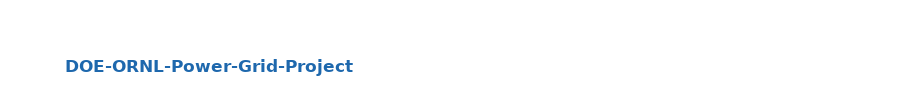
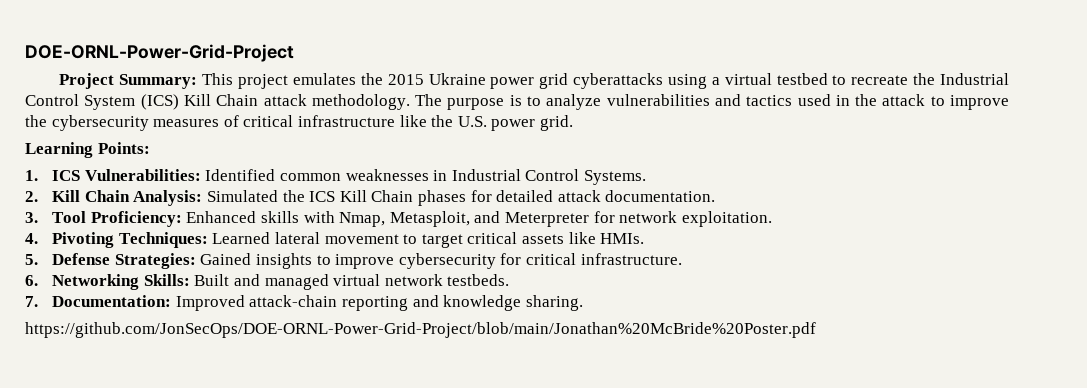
+ Project Summary: This project emulates the 2015 Ukraine power grid cyberattacks using a virtual testbed to recreate the Industrial Control System (ICS) Kill Chain attack methodology. The purpose is to analyze vulnerabilities and tactics used in the attack to improve the cybersecurity measures of critical infrastructure like the U.S. power grid.
+ Learning Points:
+ 1. ICS Vulnerabilities: Identified common weaknesses in Industrial Control Systems.
+ 2. Kill Chain Analysis: Simulated the ICS Kill Chain phases for detailed attack documentation.
+ 3. Tool Proficiency: Enhanced skills with Nmap, Metasploit, and Meterpreter for network exploitation.
+ 4. Pivoting Techniques: Learned lateral movement to target critical assets like HMIs.
+ 5. Defense Strategies: Gained insights to improve cybersecurity for critical infrastructure.
+ 6. Networking Skills: Built and managed virtual network testbeds.
+ 7. Documentation: Improved attack-chain reporting and knowledge sharing.
+ https://github.com/JonSecOps/DOE-ORNL-Power-Grid-Project/blob/main/Jonathan%20McBride%20Poster.pdf

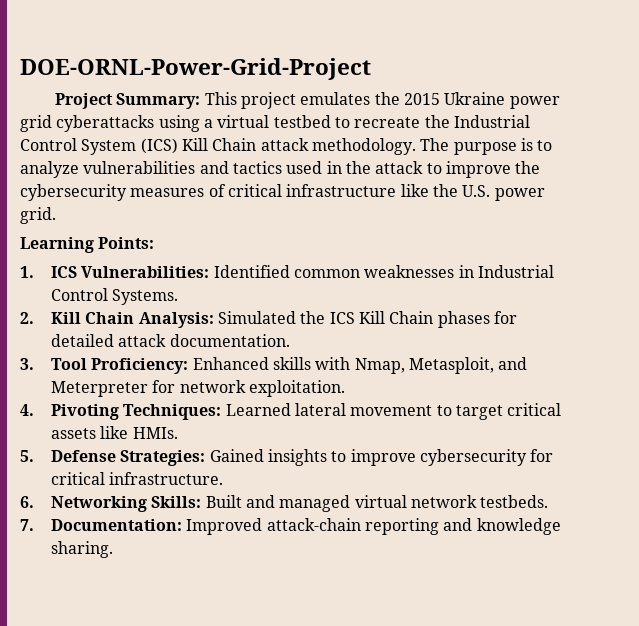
- https://github.com/JonSecOps/DOE-ORNL-Power-Grid-Project/blob/main/Jonathan%20McBride%20Poster.pdf

